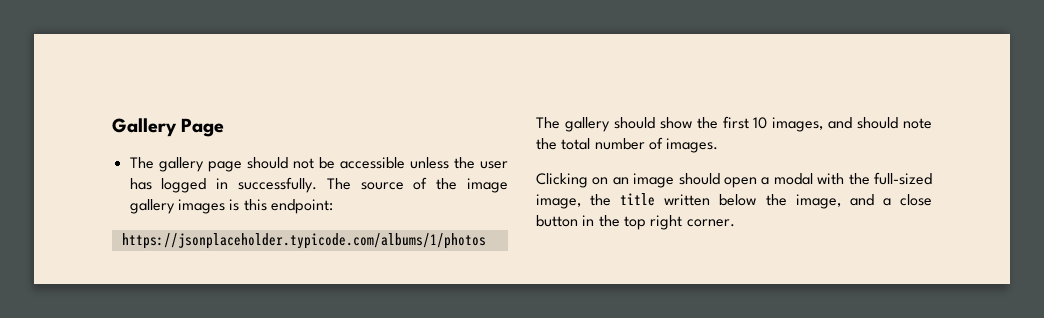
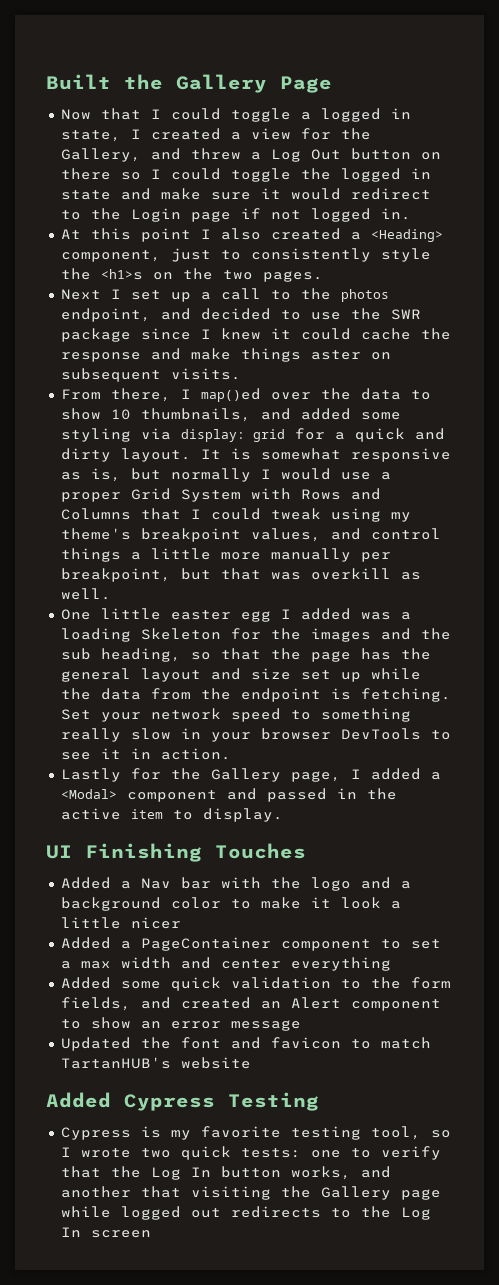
- Gallery Page
+ Built the Gallery Page
- The gallery page should not be accessible unless the user has logged in successfully. The source of the image gallery images is this endpoint:
- https://jsonplaceholder.typicode.com/albums/1/photos
- The gallery should show the first 10 images, and should note the total number of images.
- Clicking on an image should open a modal with the full-sized image, the title written below the image, and a close button in the top right corner.
+ Now that I could toggle a logged in state, I created a view for the Gallery, and threw a Log Out button on there so I could toggle the logged in state and make sure it would redirect to the Login page if not logged in.
+ At this point I also created a <Heading> component, just to consistently style the <h1>s on the two pages.
+ Next I set up a call to the photos endpoint, and decided to use the SWR package since I knew it could cache the response and make things aster on subsequent visits.
+ From there, I map()ed over the data to show 10 thumbnails, and added some styling via display: grid for a quick and dirty layout. It is somewhat responsive as is, but normally I would use a proper Grid System with Rows and Columns that I could tweak using my theme's breakpoint values, and control things a little more manually per breakpoint, but that was overkill as well.
+ One little easter egg I added was a loading Skeleton for the images and the sub heading, so that the page has the general layout and size set up while the data from the endpoint is fetching. Set your network speed to something really slow in your browser DevTools to see it in action.
+ Lastly for the Gallery page, I added a <Modal> component and passed in the active item to display.
+ UI Finishing Touches
+ Added a Nav bar with the logo and a background color to make it look a little nicer
+ Added a PageContainer component to set a max width and center everything
+ Added some quick validation to the form fields, and created an Alert component to show an error message
+ Updated the font and favicon to match TartanHUB's website
+ Added Cypress Testing
+ Cypress is my favorite testing tool, so I wrote two quick tests: one to verify that the Log In button works, and another that visiting the Gallery page while logged out redirects to the Log In screen

